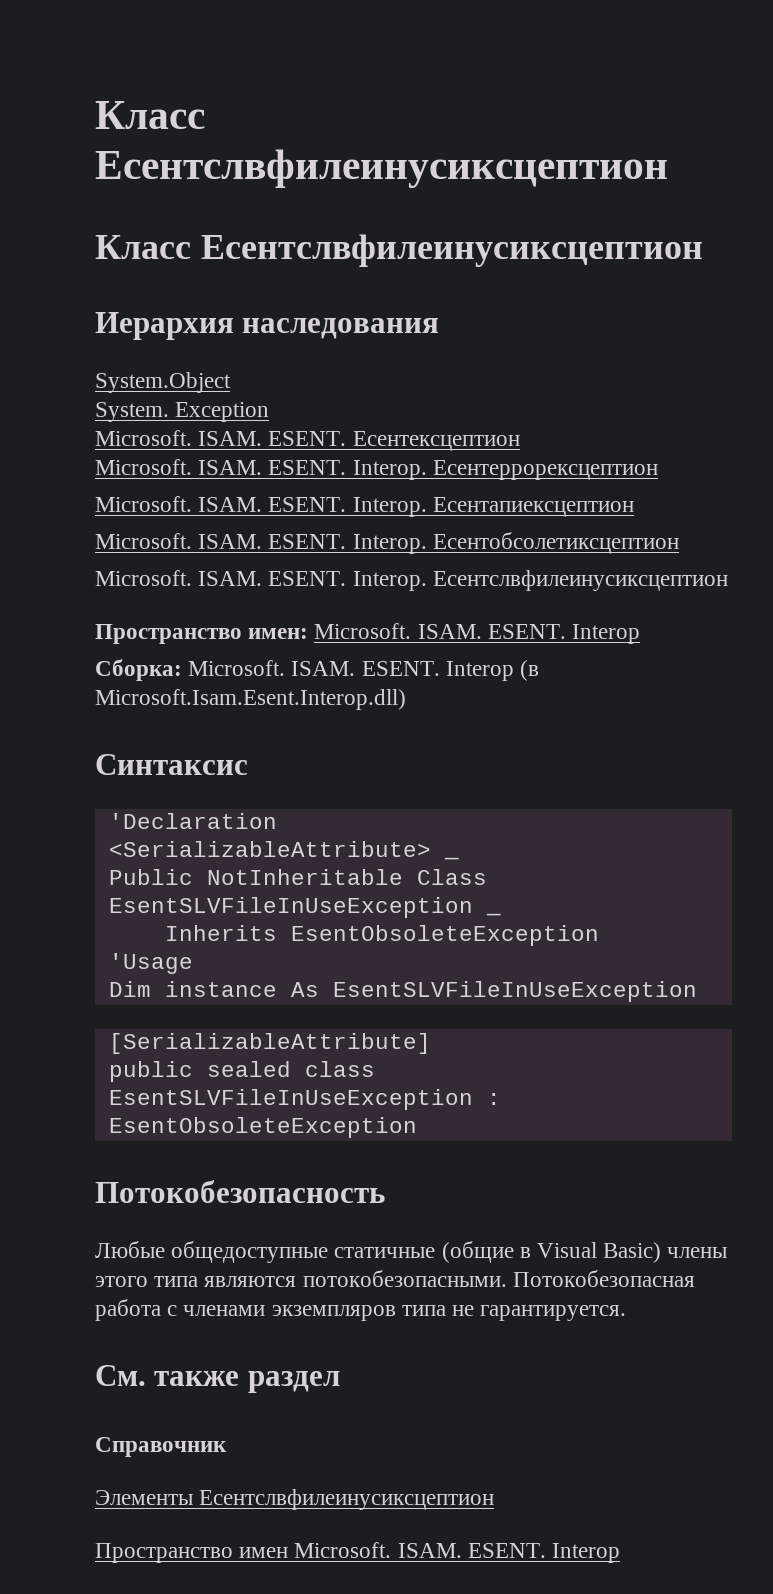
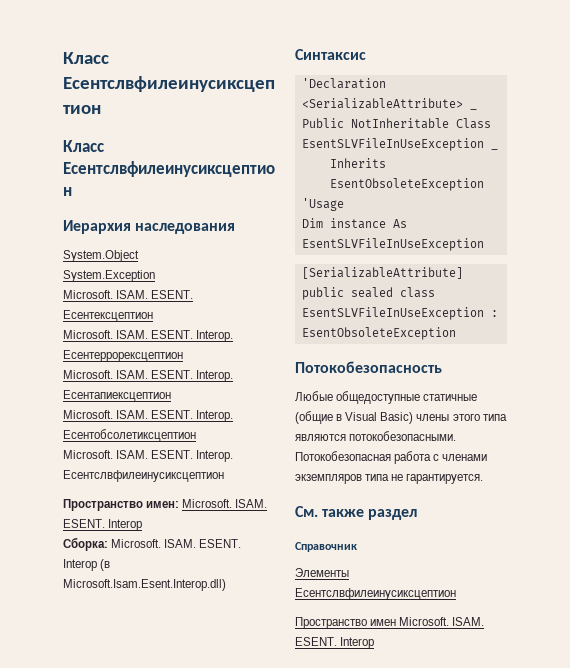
- System. Exception
+ System.Exception

